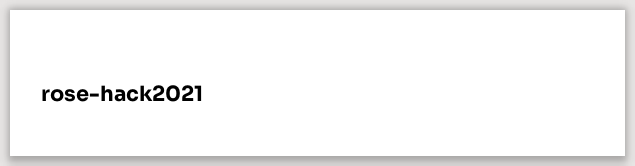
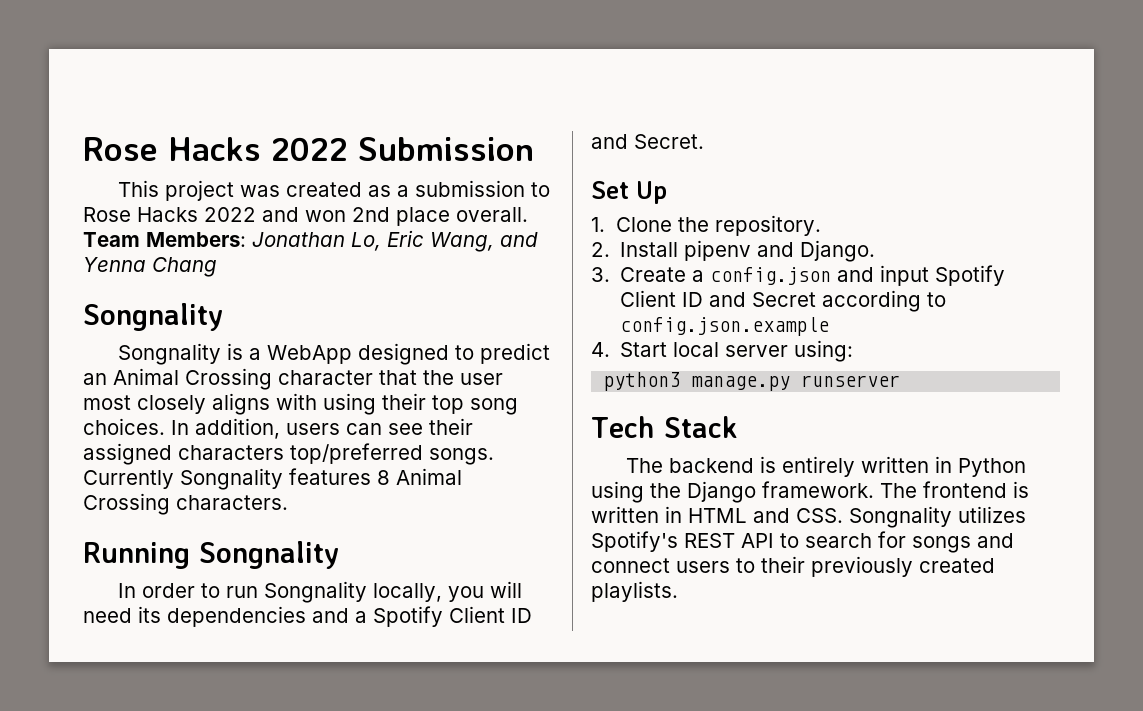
- rose-hack2021
+ Rose Hacks 2022 Submission
+ This project was created as a submission to Rose Hacks 2022 and won 2nd place overall. Team Members: Jonathan Lo, Eric Wang, and Yenna Chang
+ Songnality
+ Songnality is a WebApp designed to predict an Animal Crossing character that the user most closely aligns with using their top song choices. In addition, users can see their assigned characters top/preferred songs. Currently Songnality features 8 Animal Crossing characters.
+ Running Songnality
+ In order to run Songnality locally, you will need its dependencies and a Spotify Client ID and Secret.
+ Set Up
+ 1. Clone the repository.
+ 2. Install pipenv and Django.
+ 3. Create a config.json and input Spotify Client ID and Secret according to config.json.example
+ 4. Start local server using:
+ python3 manage.py runserver
+ Tech Stack
+ The backend is entirely written in Python using the Django framework. The frontend is written in HTML and CSS. Songnality utilizes Spotify's REST API to search for songs and connect users to their previously created playlists.

